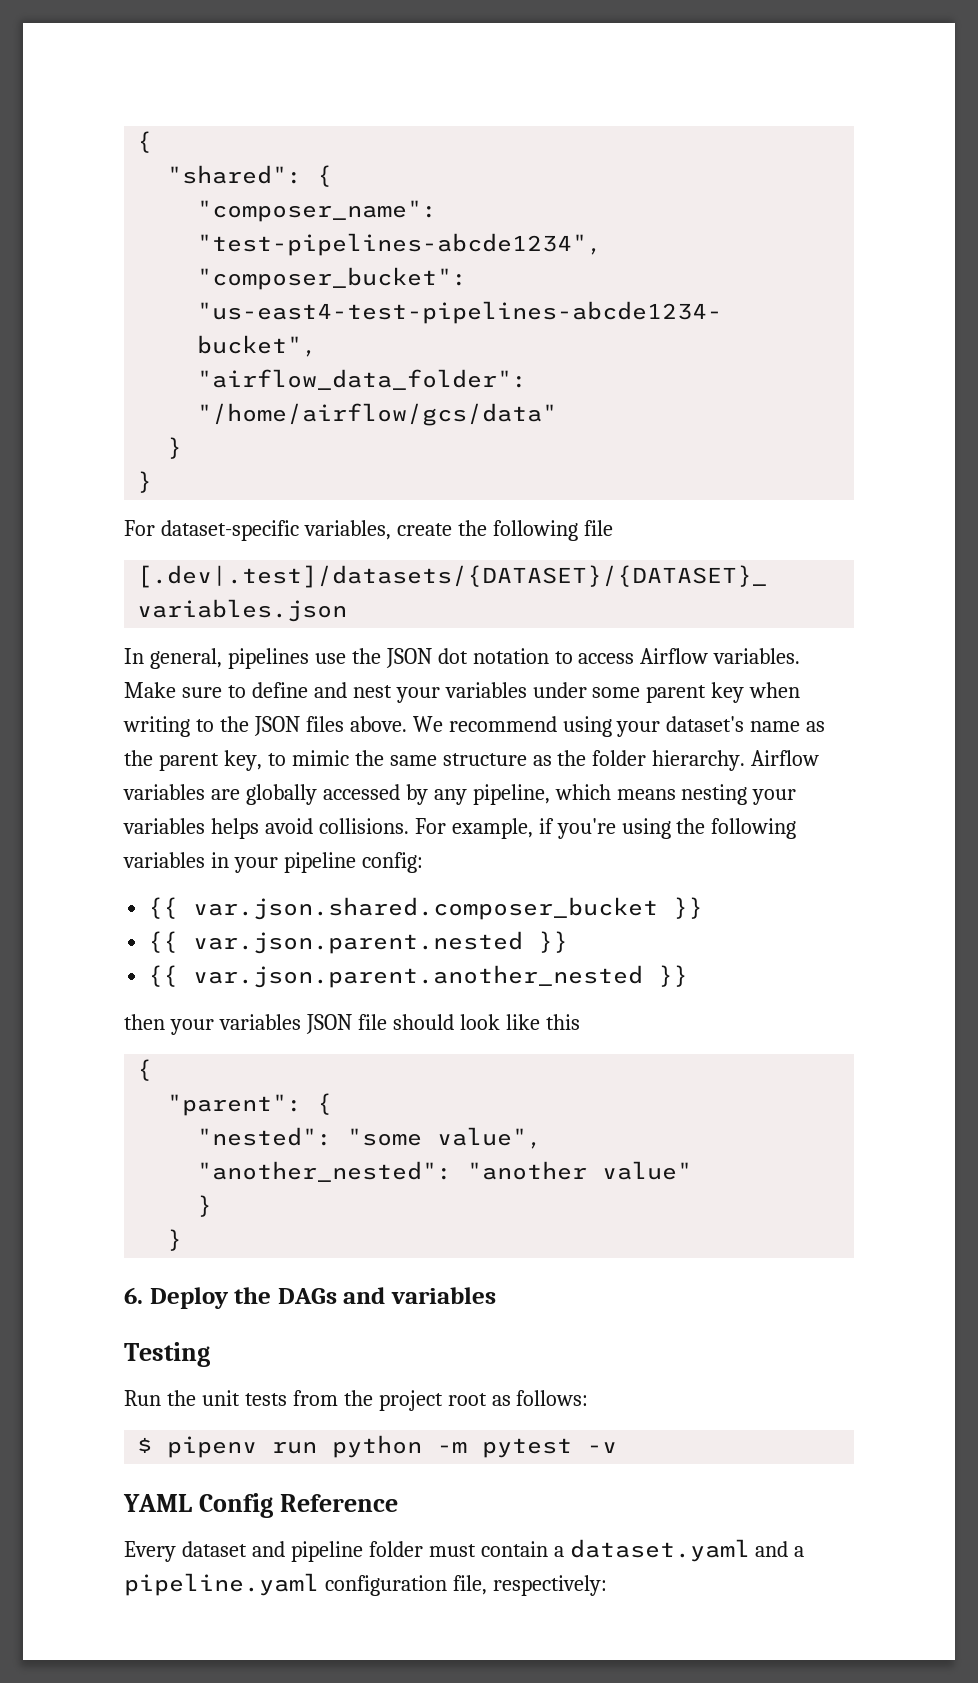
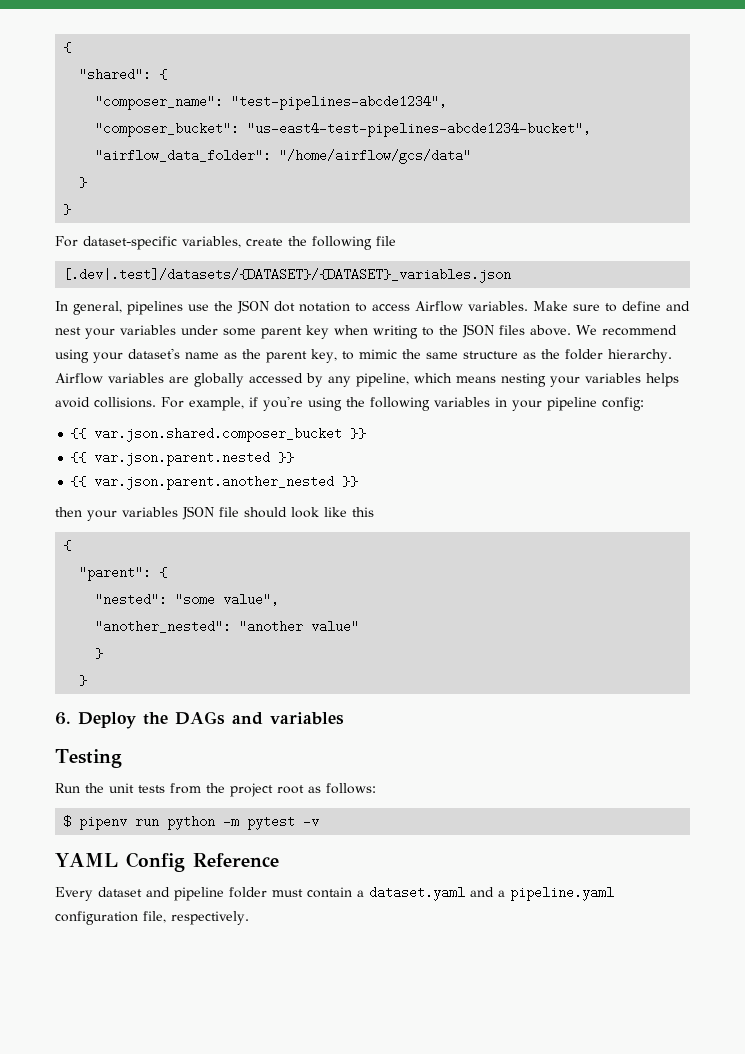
- Every dataset and pipeline folder must contain a dataset.yaml and a pipeline.yaml configuration file, respectively:
+ Every dataset and pipeline folder must contain a dataset.yaml and a pipeline.yaml configuration file, respectively.

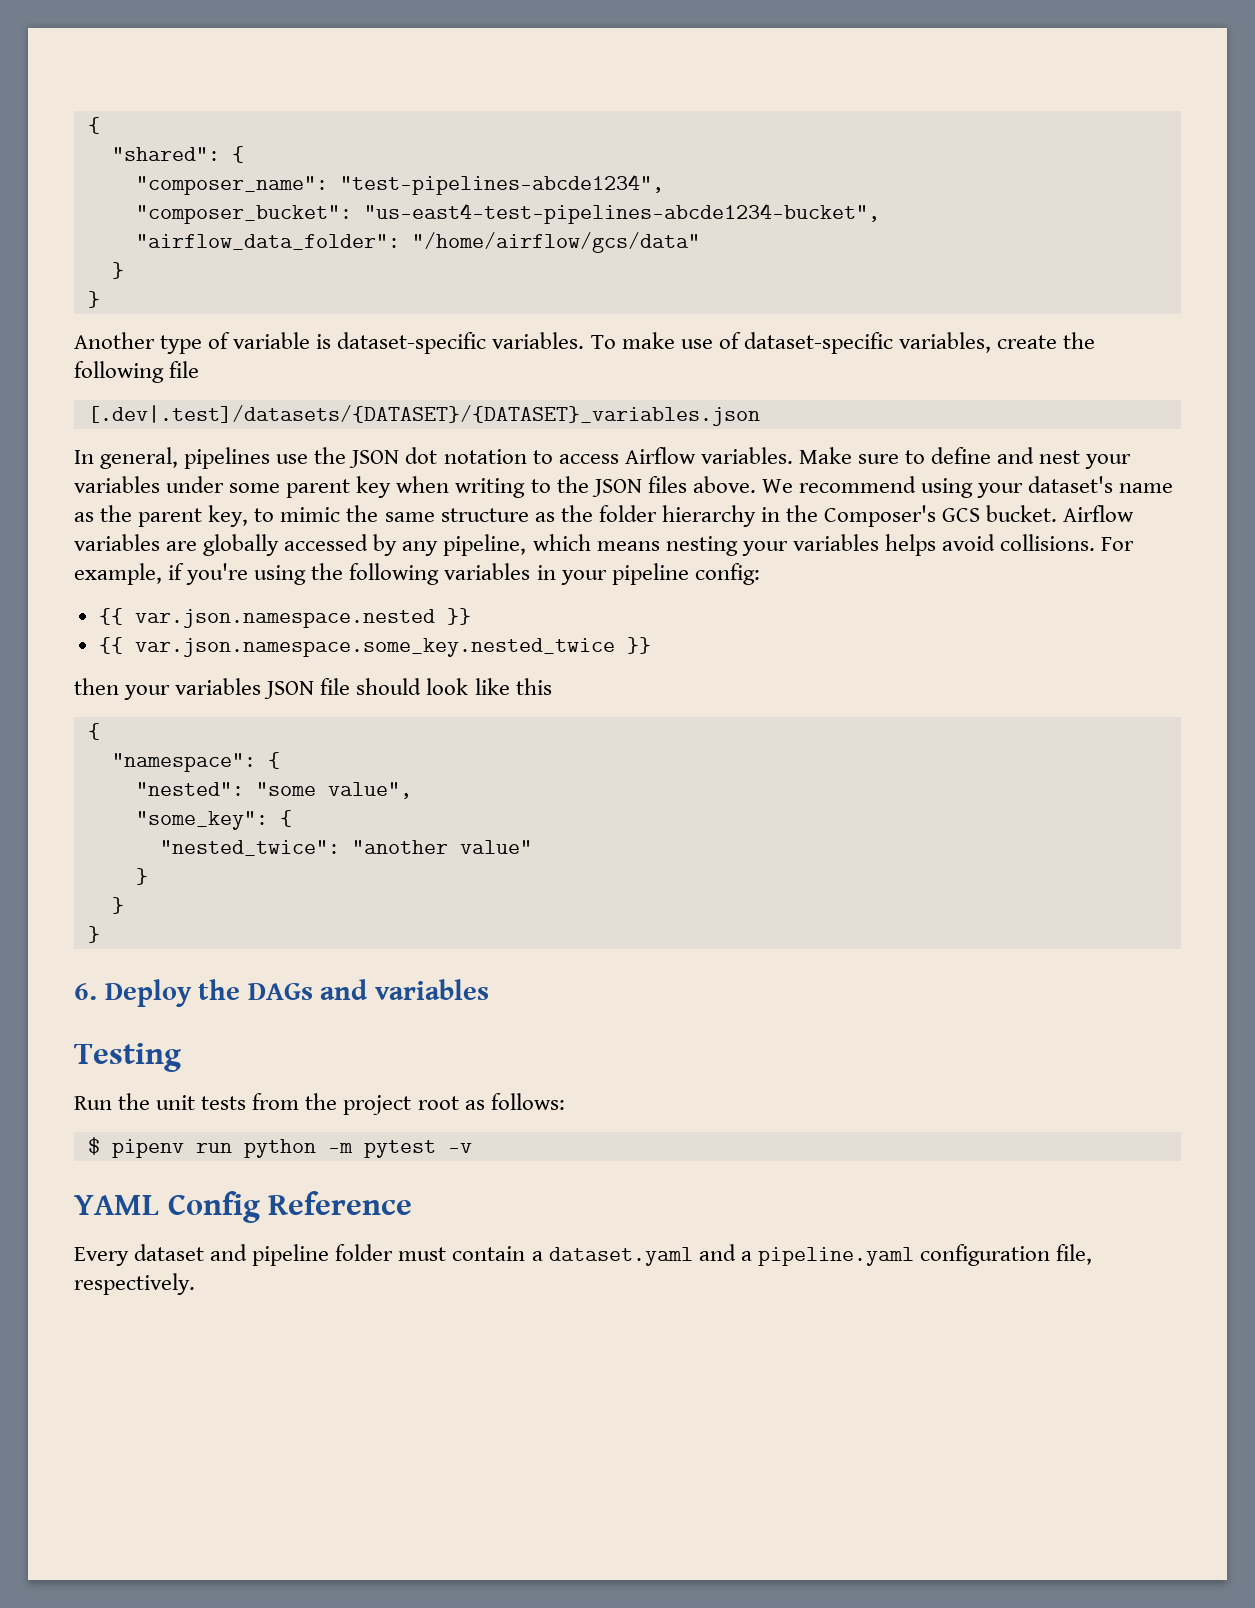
- For dataset-specific variables, create the following file
+ Another type of variable is dataset-specific variables. To make use of dataset-specific variables, create the following file
- We recommend using your dataset's name as the parent key, to mimic the same structure as the folder hierarchy.
+ We recommend using your dataset's name as the parent key, to mimic the same structure as the folder hierarchy in the Composer's GCS bucket.
- {{ var.json.shared.composer_bucket }}
- {{ var.json.parent.nested }}
- {{ var.json.parent.another_nested }}
+ {{ var.json.namespace.nested }}
+ {{ var.json.namespace.some_key.nested_twice }}
- "parent": {
+ "namespace": {
- "another_nested": "another value"
+ "some_key": {
+ "nested_twice": "another value"
+ }

